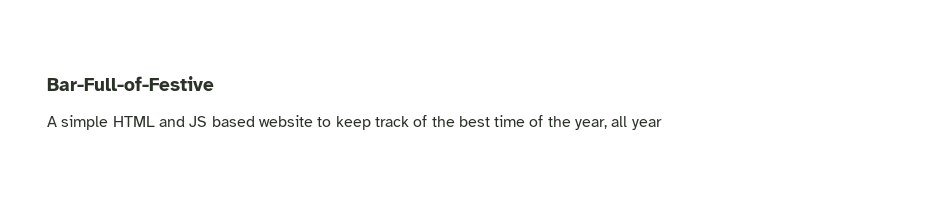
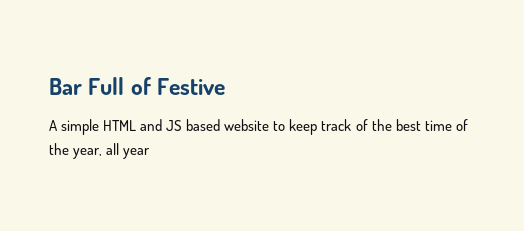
- Bar-Full-of-Festive
+ Bar Full of Festive

